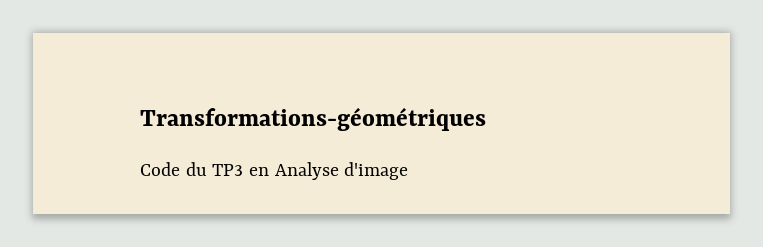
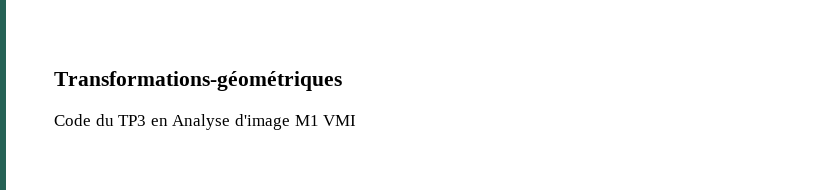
- Code du TP3 en Analyse d'image
+ Code du TP3 en Analyse d'image M1 VMI

